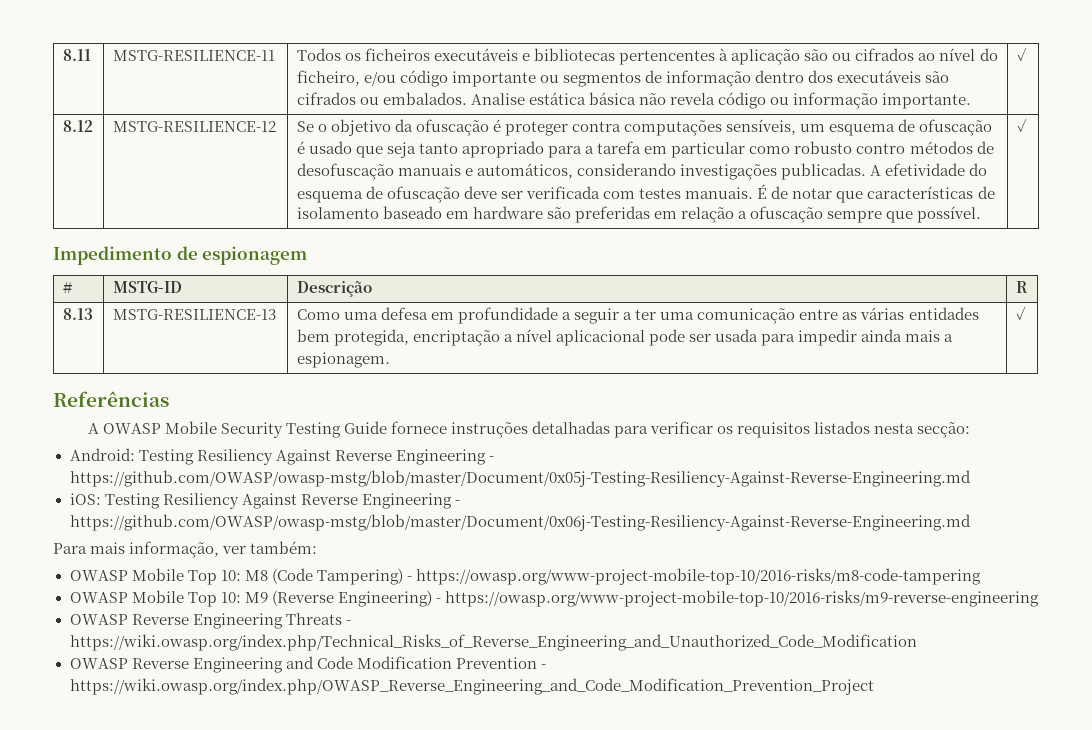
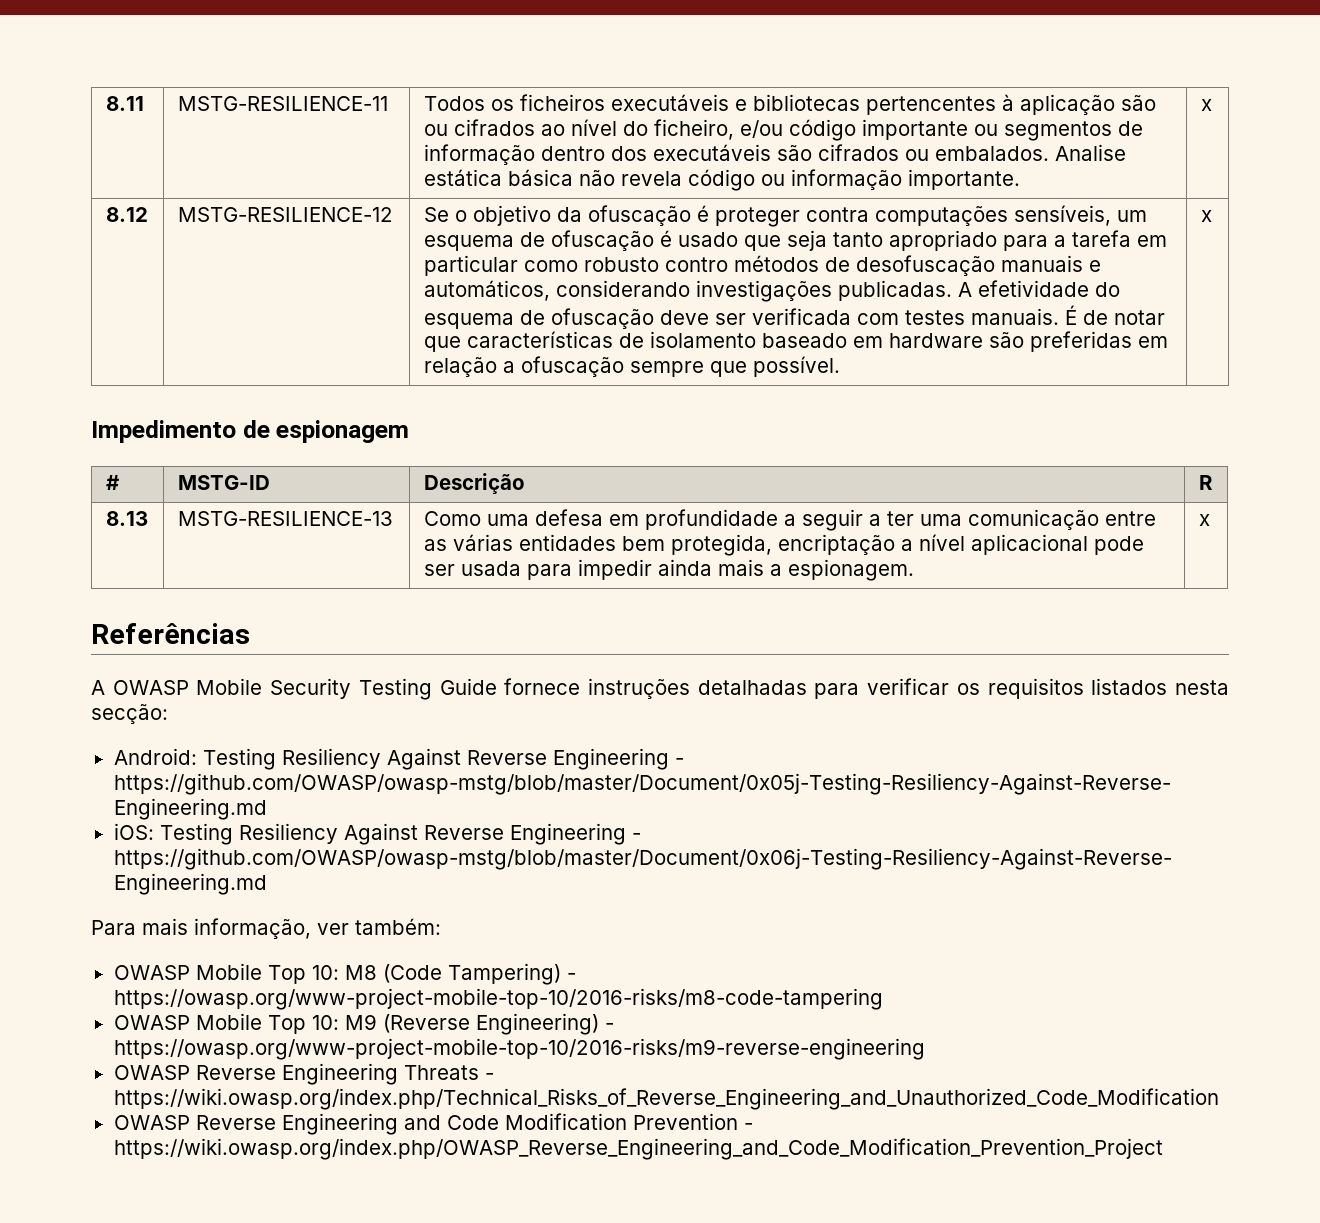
- Analise estática básica não revela código ou informação importante. | ✓
+ Analise estática básica não revela código ou informação importante. | x
- É de notar que características de isolamento baseado em hardware são preferidas em relação a ofuscação sempre que possível. | ✓
+ É de notar que características de isolamento baseado em hardware são preferidas em relação a ofuscação sempre que possível. | x
- 8.13 | MSTG-RESILIENCE-13 | Como uma defesa em profundidade a seguir a ter uma comunicação entre as várias entidades bem protegida, encriptação a nível aplicacional pode ser usada para impedir ainda mais a espionagem. | ✓
+ 8.13 | MSTG-RESILIENCE-13 | Como uma defesa em profundidade a seguir a ter uma comunicação entre as várias entidades bem protegida, encriptação a nível aplicacional pode ser usada para impedir ainda mais a espionagem. | x

